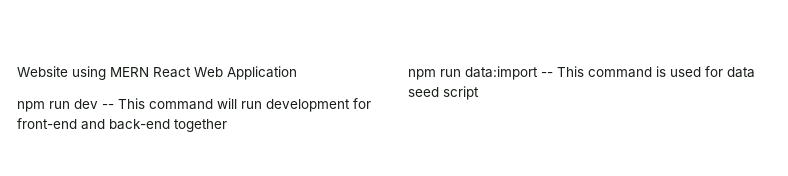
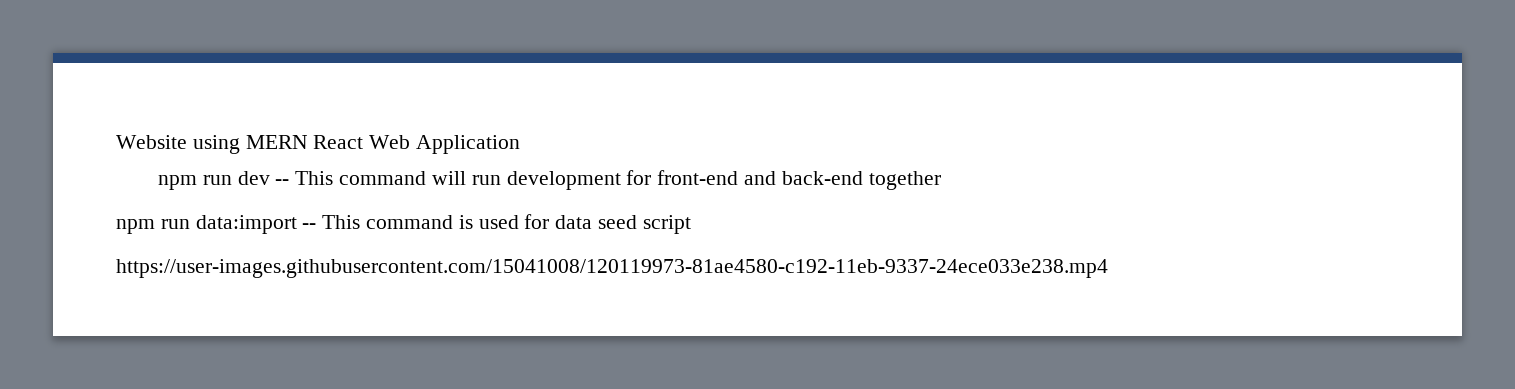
+ https://user-images.githubusercontent.com/15041008/120119973-81ae4580-c192-11eb-9337-24ece033e238.mp4

